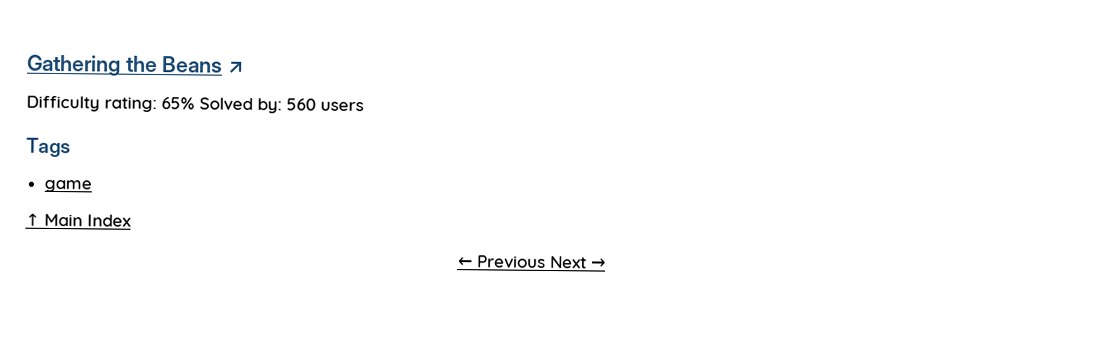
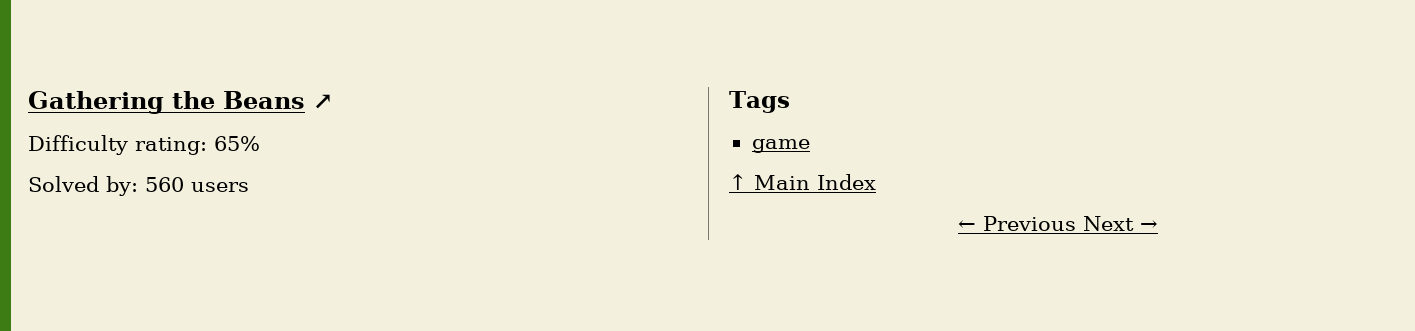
- Difficulty rating: 65% Solved by: 560 users
+ Difficulty rating: 65%
+ Solved by: 560 users

